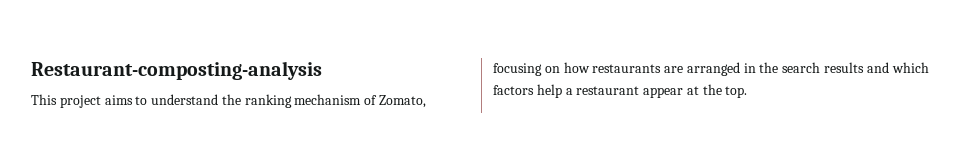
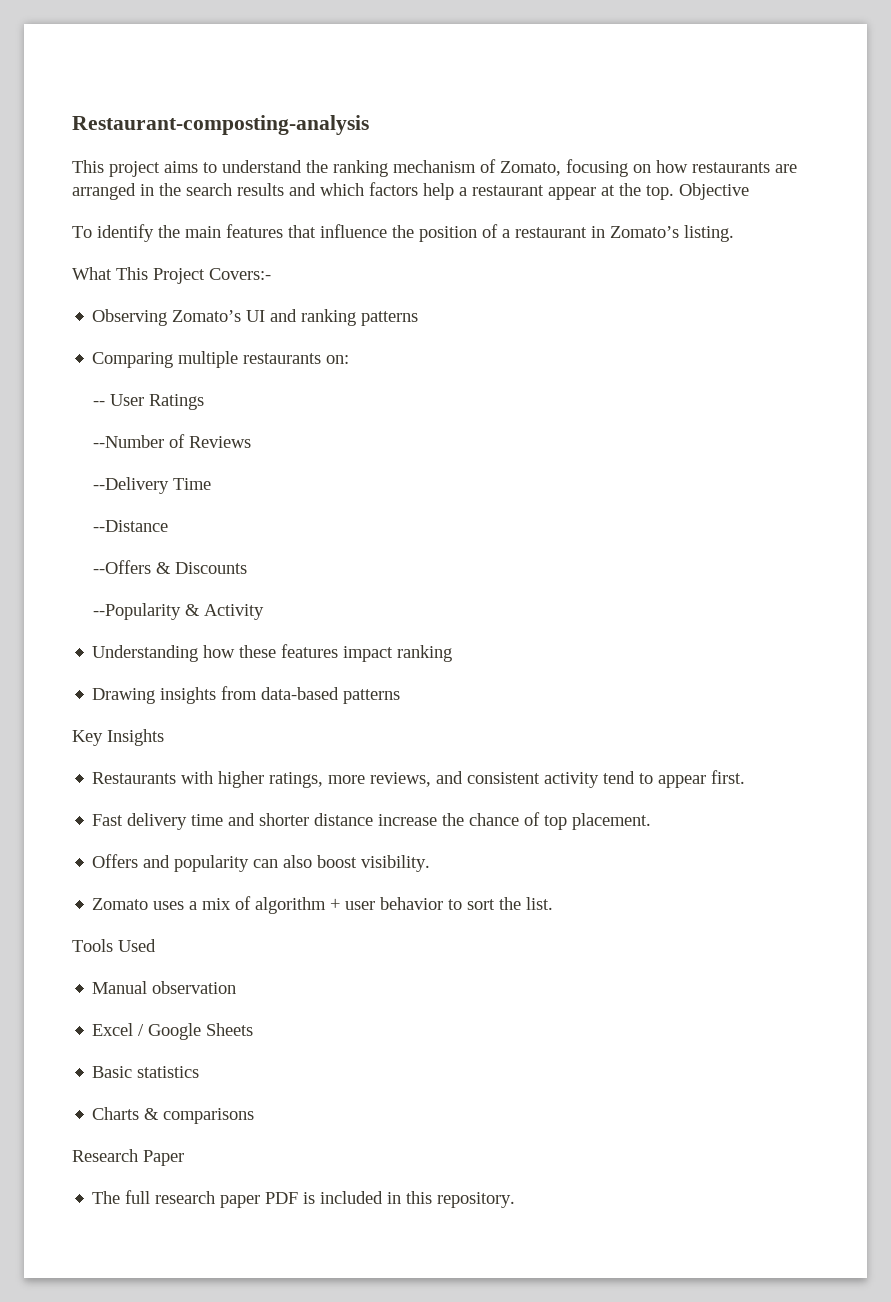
+ Objective
+ To identify the main features that influence the position of a restaurant in Zomato’s listing.
+ What This Project Covers:-
+ Observing Zomato’s UI and ranking patterns
+ Comparing multiple restaurants on:
+ -- User Ratings
+ --Number of Reviews
+ --Delivery Time
+ --Distance
+ --Offers & Discounts
+ --Popularity & Activity
+ Understanding how these features impact ranking
+ Drawing insights from data-based patterns
+ Key Insights
+ Restaurants with higher ratings, more reviews, and consistent activity tend to appear first.
+ Fast delivery time and shorter distance increase the chance of top placement.
+ Offers and popularity can also boost visibility.
+ Zomato uses a mix of algorithm + user behavior to sort the list.
+ Tools Used
+ Manual observation
+ Excel / Google Sheets
+ Basic statistics
+ Charts & comparisons
+ Research Paper
+ The full research paper PDF is included in this repository.

